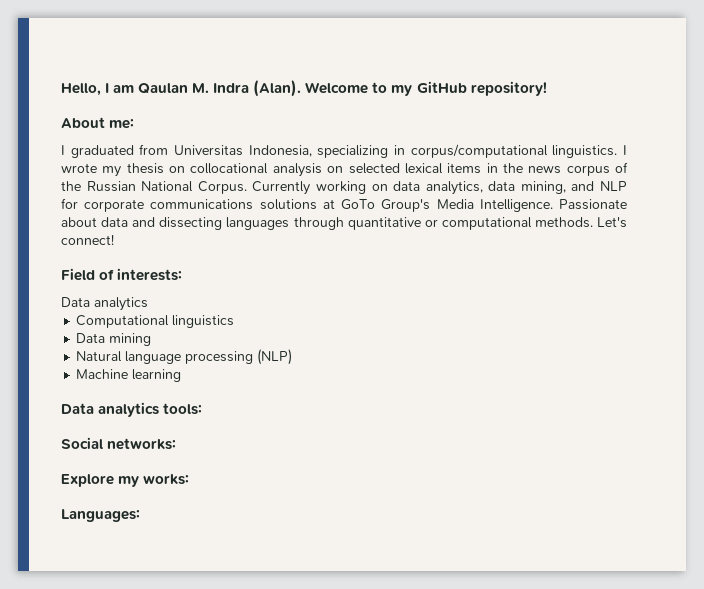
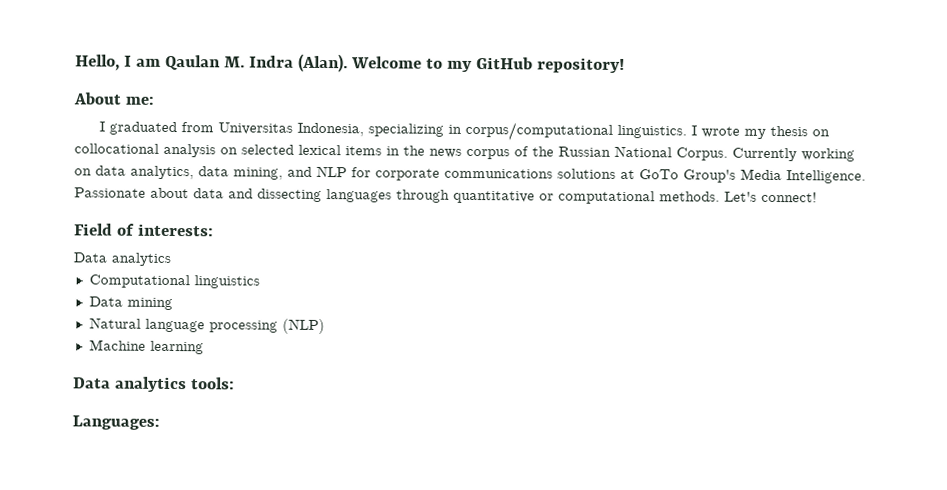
- Social networks:
- Explore my works:

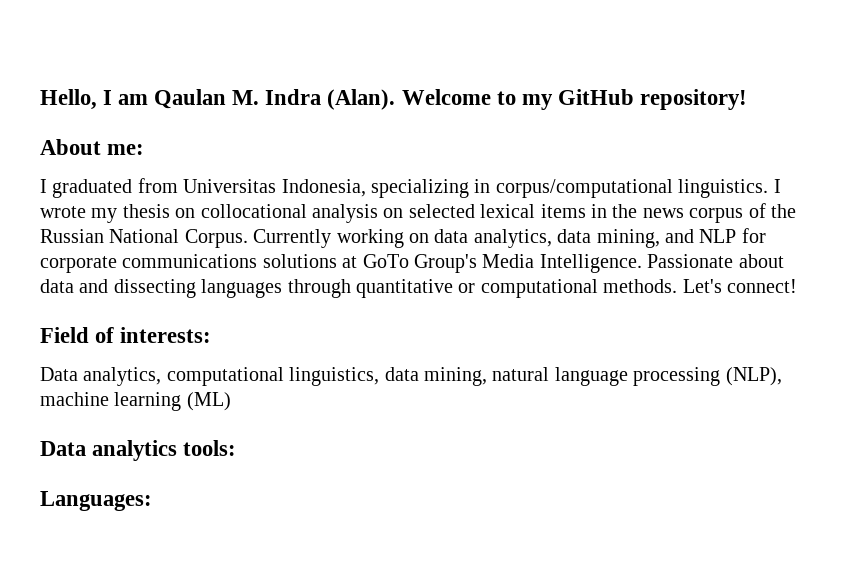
  Field of interests:
- Data analytics
- Computational linguistics
- Data mining
- Natural language processing (NLP)
- Machine learning
+ Data analytics, computational linguistics, data mining, natural language processing (NLP), machine learning (ML)

